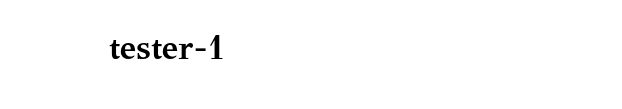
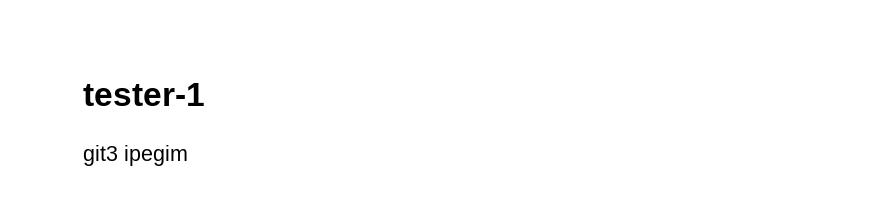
+ git3 ipegim

